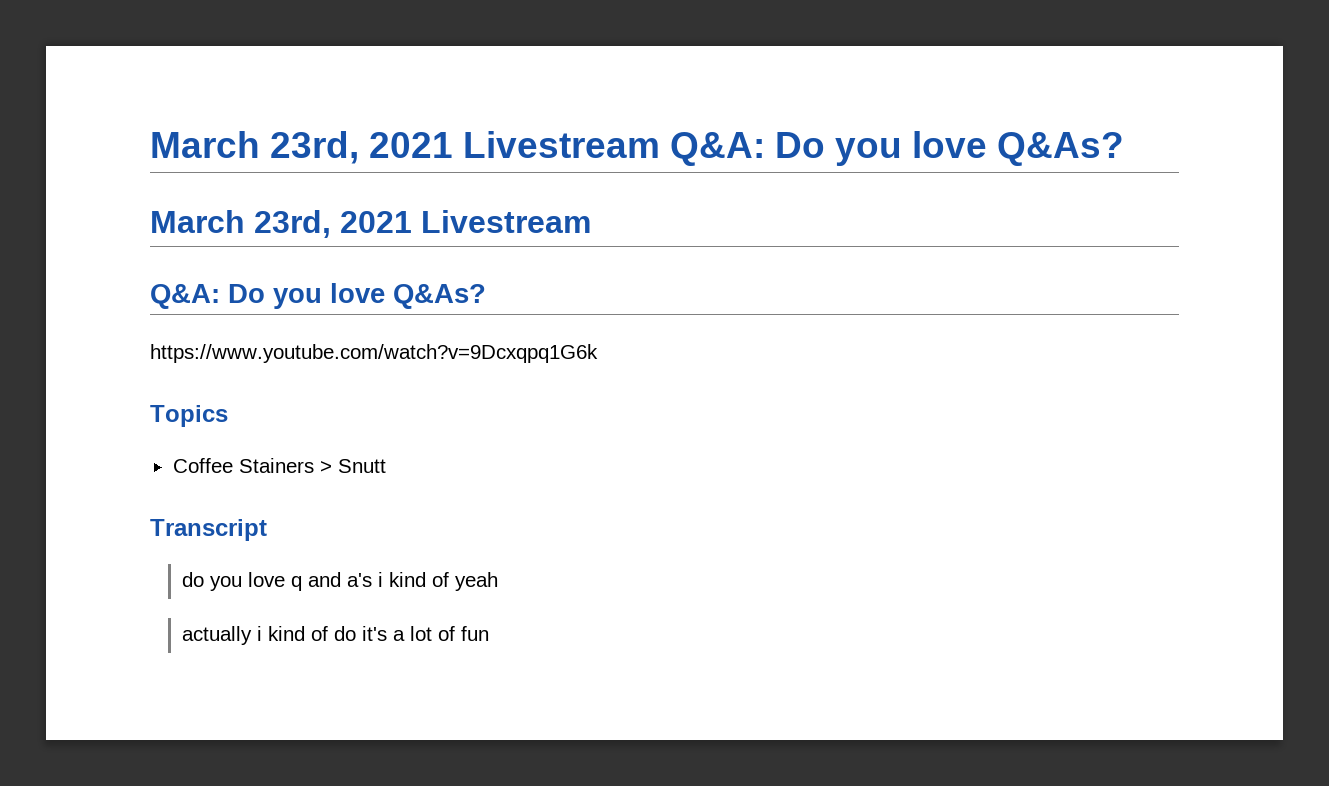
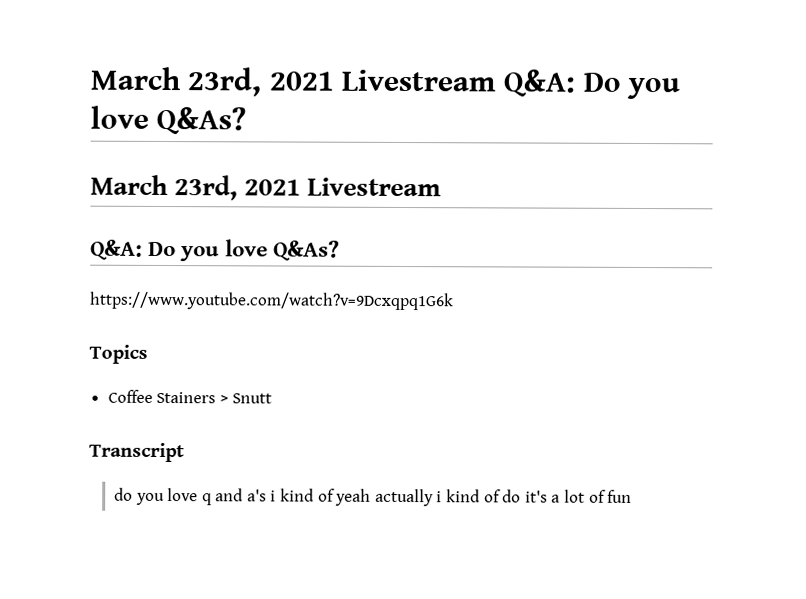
- do you love q and a's i kind of yeah
- actually i kind of do it's a lot of fun
+ do you love q and a's i kind of yeah actually i kind of do it's a lot of fun

